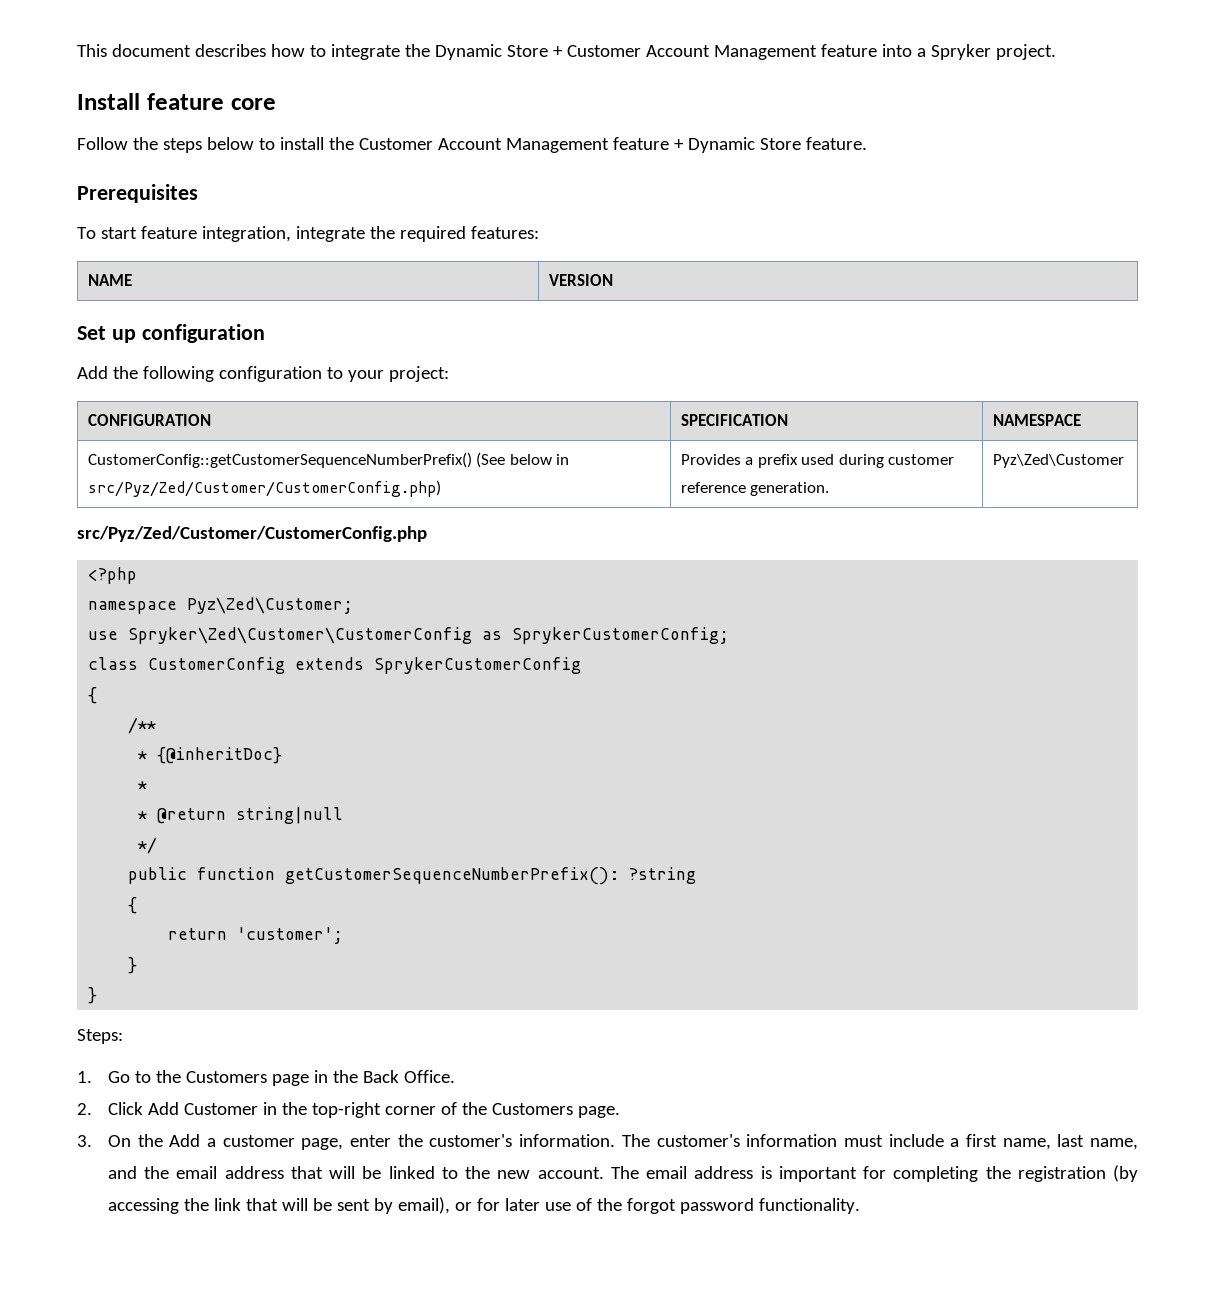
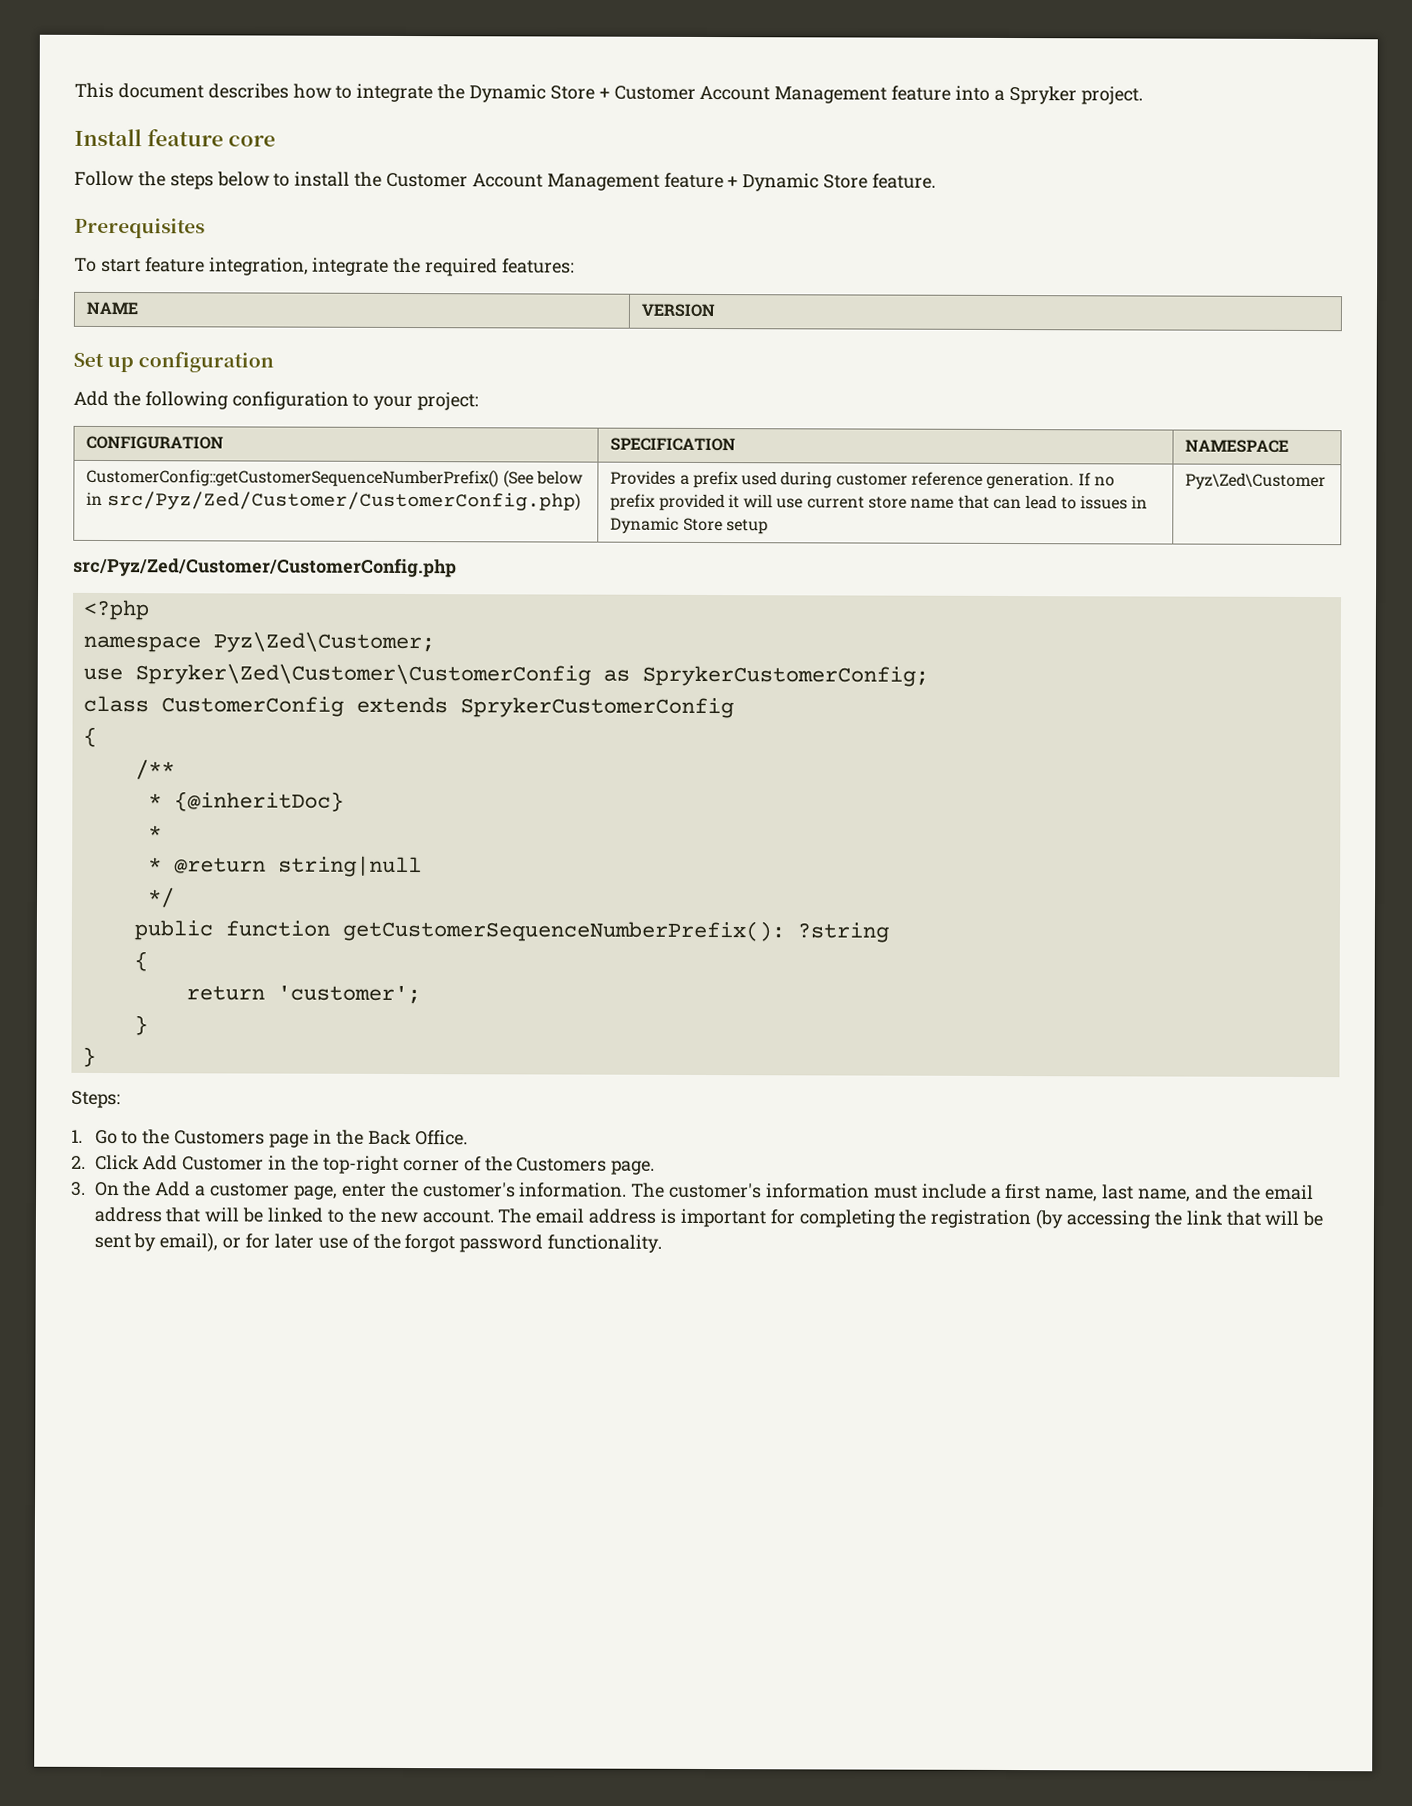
- CustomerConfig::getCustomerSequenceNumberPrefix() (See below in src/Pyz/Zed/Customer/CustomerConfig.php) | Provides a prefix used during customer reference generation. | Pyz\Zed\Customer
+ CustomerConfig::getCustomerSequenceNumberPrefix() (See below in src/Pyz/Zed/Customer/CustomerConfig.php) | Provides a prefix used during customer reference generation. If no prefix provided it will use current store name that can lead to issues in Dynamic Store setup | Pyz\Zed\Customer

